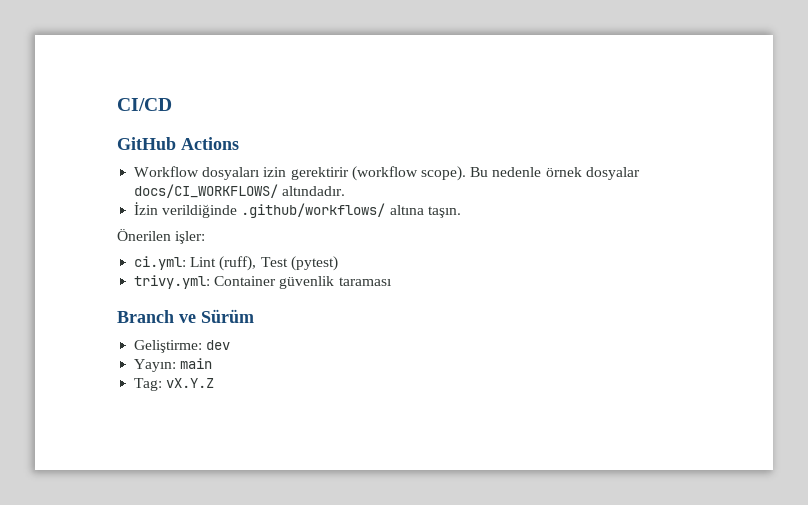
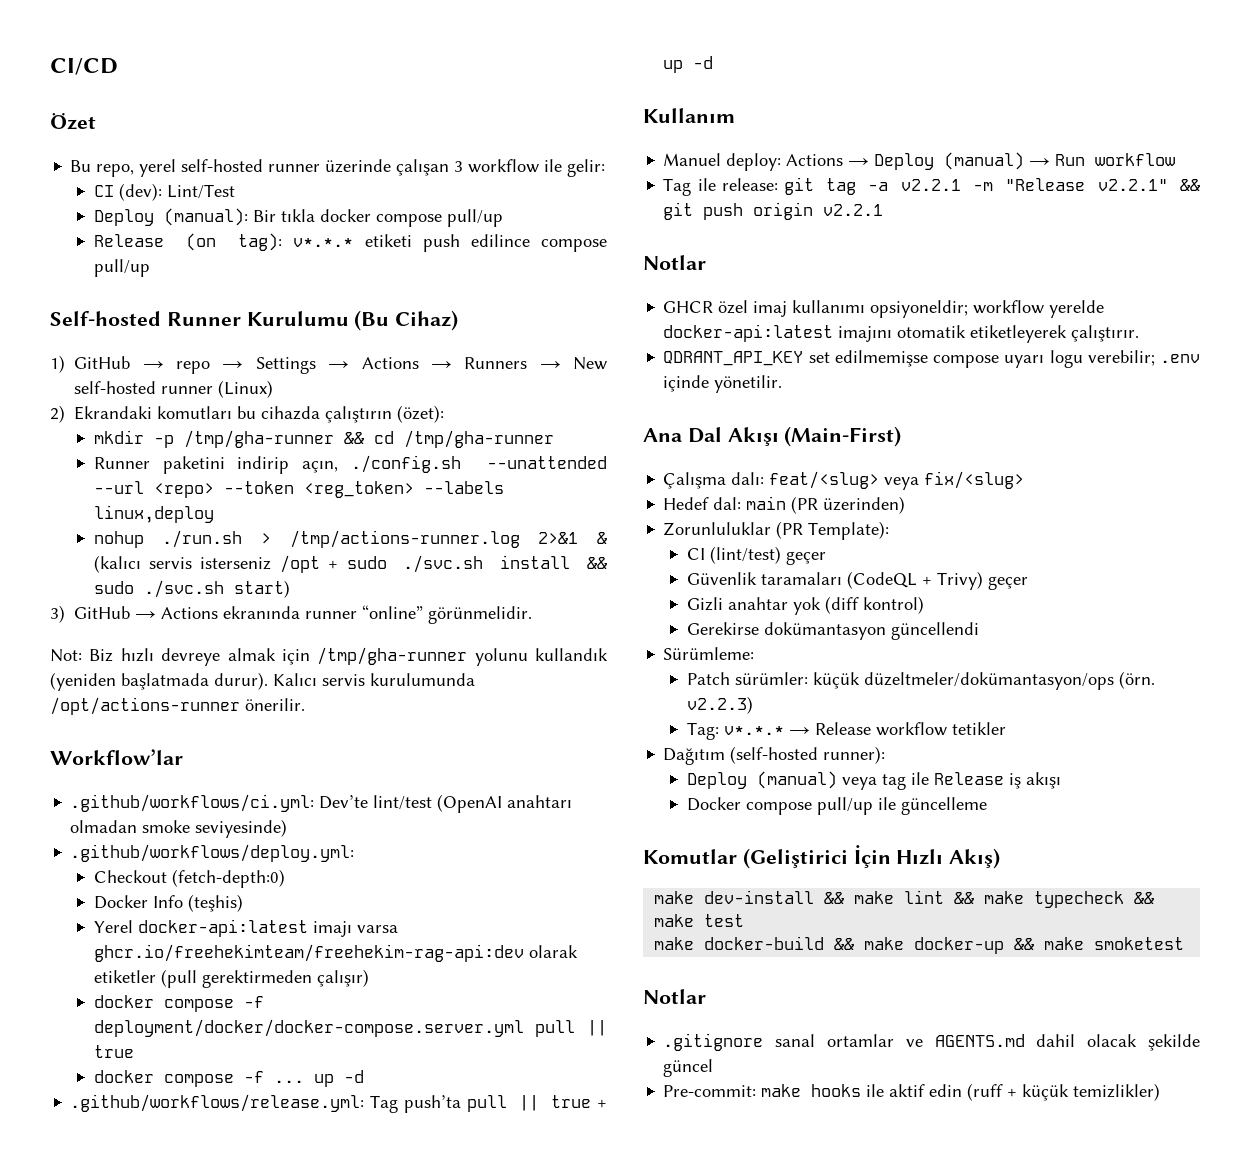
- GitHub Actions
- Workflow dosyaları izin gerektirir (workflow scope). Bu nedenle örnek dosyalar docs/CI_WORKFLOWS/ altındadır.
- İzin verildiğinde .github/workflows/ altına taşın.
- Önerilen işler:
- ci.yml: Lint (ruff), Test (pytest)
- trivy.yml: Container güvenlik taraması
- Branch ve Sürüm
- Geliştirme: dev
- Yayın: main
- Tag: vX.Y.Z
+ Özet
+ Bu repo, yerel self‑hosted runner üzerinde çalışan 3 workflow ile gelir:
+ CI (dev): Lint/Test
+ Deploy (manual): Bir tıkla docker compose pull/up
+ Release (on tag): v*.*.* etiketi push edilince compose pull/up
+ Self‑hosted Runner Kurulumu (Bu Cihaz)
+ 1) GitHub → repo → Settings → Actions → Runners → New self‑hosted runner (Linux)
+ 2) Ekrandaki komutları bu cihazda çalıştırın (özet):
+ mkdir -p /tmp/gha-runner && cd /tmp/gha-runner
+ Runner paketini indirip açın, ./config.sh --unattended --url <repo> --token <reg_token> --labels linux,deploy
+ nohup ./run.sh > /tmp/actions-runner.log 2>&1 & (kalıcı servis isterseniz /opt + sudo ./svc.sh install && sudo ./svc.sh start)
+ 3) GitHub → Actions ekranında runner “online” görünmelidir.
+ Not: Biz hızlı devreye almak için /tmp/gha-runner yolunu kullandık (yeniden başlatmada durur). Kalıcı servis kurulumunda /opt/actions-runner önerilir.
+ Workflow’lar
+ .github/workflows/ci.yml: Dev’te lint/test (OpenAI anahtarı olmadan smoke seviyesinde)
+ .github/workflows/deploy.yml:
+ Checkout (fetch‑depth:0)
+ Docker Info (teşhis)
+ Yerel docker-api:latest imajı varsa ghcr.io/freehekimteam/freehekim-rag-api:dev olarak etiketler (pull gerektirmeden çalışır)
+ docker compose -f deployment/docker/docker-compose.server.yml pull || true
+ docker compose -f ... up -d
+ .github/workflows/release.yml: Tag push’ta pull || true + up -d
+ Kullanım
+ Manuel deploy: Actions → Deploy (manual) → Run workflow
+ Tag ile release: git tag -a v2.2.1 -m "Release v2.2.1" && git push origin v2.2.1
+ Notlar
+ GHCR özel imaj kullanımı opsiyoneldir; workflow yerelde docker-api:latest imajını otomatik etiketleyerek çalıştırır.
+ QDRANT_API_KEY set edilmemişse compose uyarı logu verebilir; .env içinde yönetilir.
+ Ana Dal Akışı (Main-First)
+ Çalışma dalı: feat/<slug> veya fix/<slug>
+ Hedef dal: main (PR üzerinden)
+ Zorunluluklar (PR Template):
+ CI (lint/test) geçer
+ Güvenlik taramaları (CodeQL + Trivy) geçer
+ Gizli anahtar yok (diff kontrol)
+ Gerekirse dokümantasyon güncellendi
+ Sürümleme:
+ Patch sürümler: küçük düzeltmeler/dokümantasyon/ops (örn. v2.2.3)
+ Tag: v*.*.* → Release workflow tetikler
+ Dağıtım (self‑hosted runner):
+ Deploy (manual) veya tag ile Release iş akışı
+ Docker compose pull/up ile güncelleme
+ Komutlar (Geliştirici İçin Hızlı Akış)
+ make dev-install && make lint && make typecheck && make test
+ make docker-build && make docker-up && make smoketest
+ Notlar
+ .gitignore sanal ortamlar ve AGENTS.md dahil olacak şekilde güncel
+ Pre-commit: make hooks ile aktif edin (ruff + küçük temizlikler)

